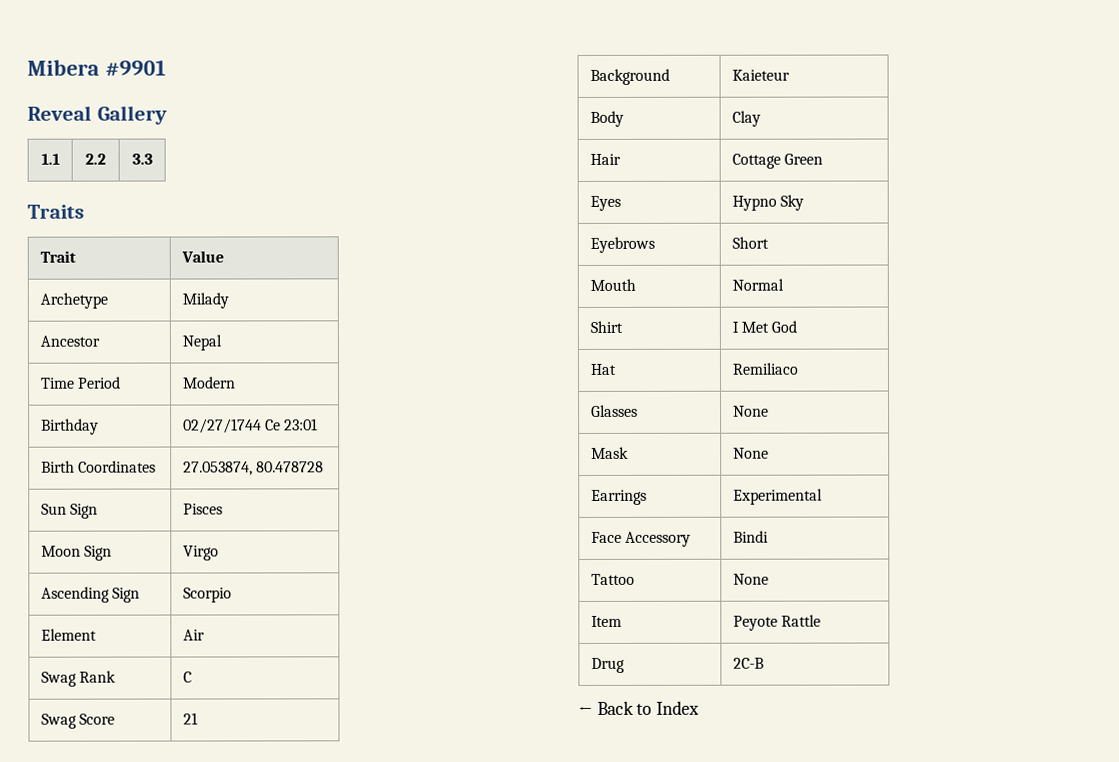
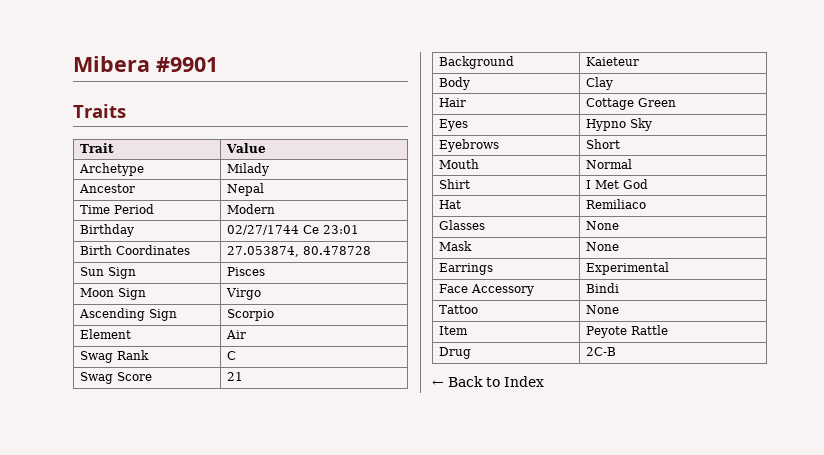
- Reveal Gallery
- 1.1 | 2.2 | 3.3

